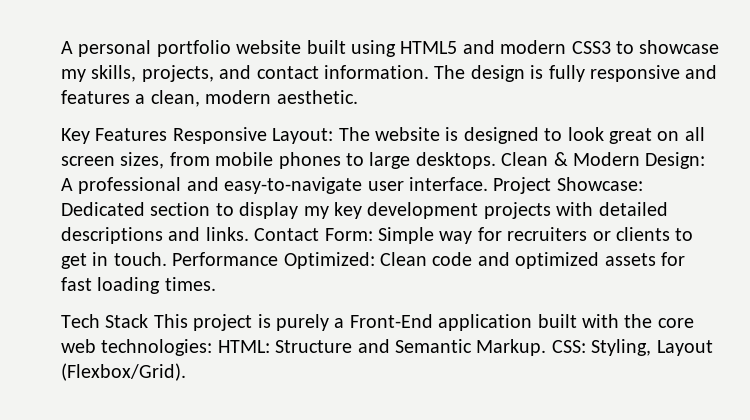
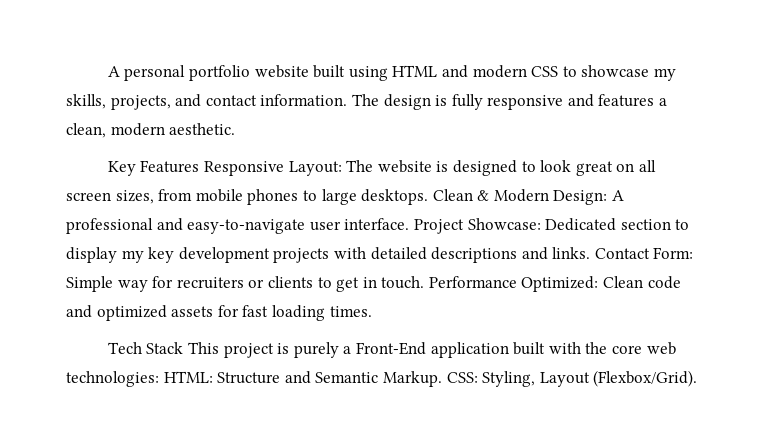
- A personal portfolio website built using HTML5 and modern CSS3 to showcase my skills, projects, and contact information.
+ A personal portfolio website built using HTML and modern CSS to showcase my skills, projects, and contact information.

